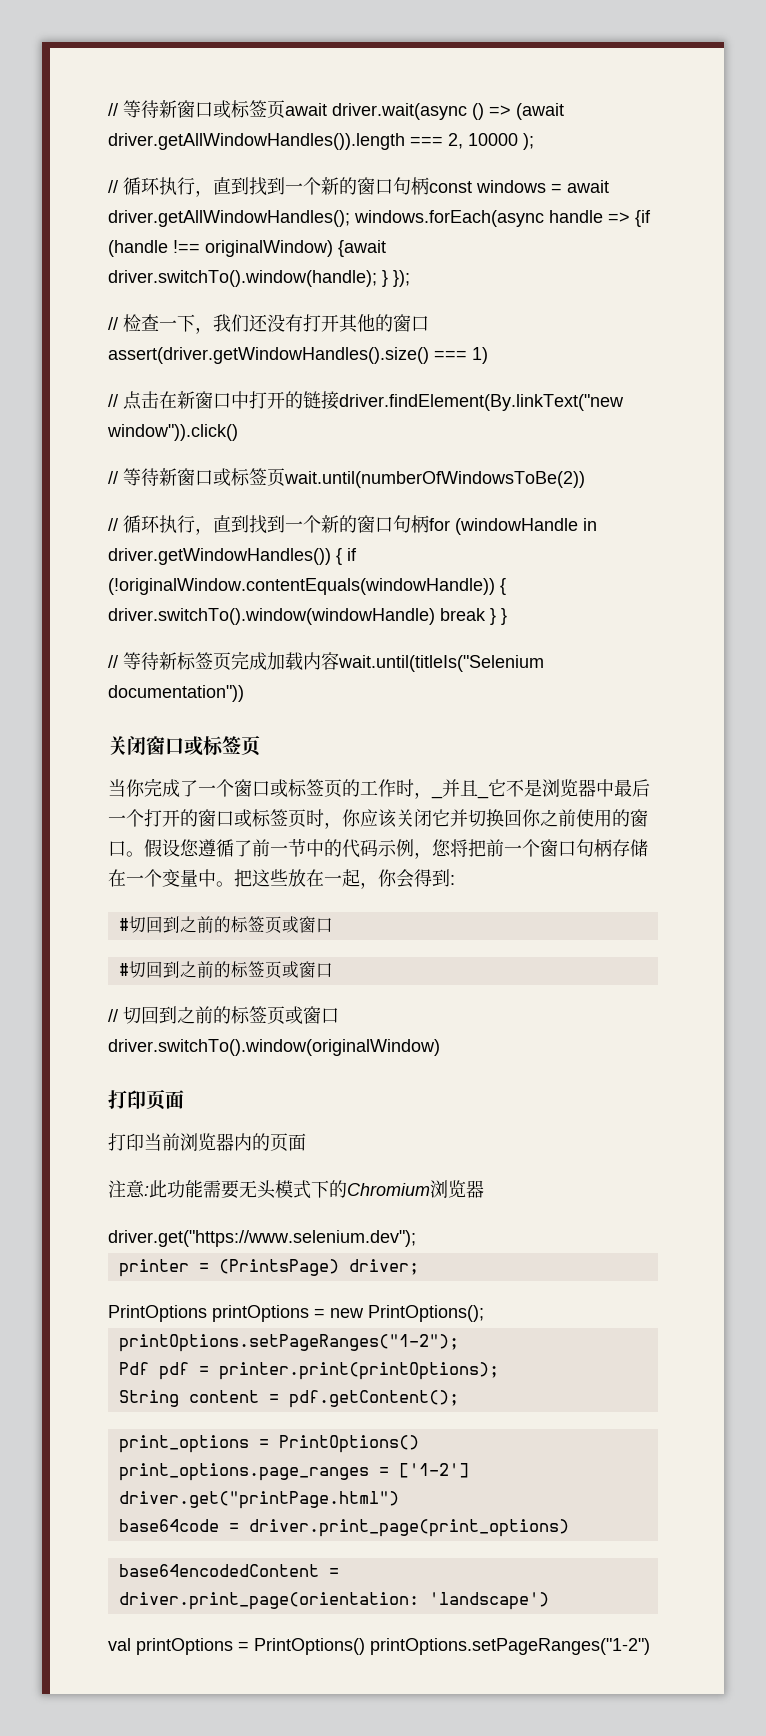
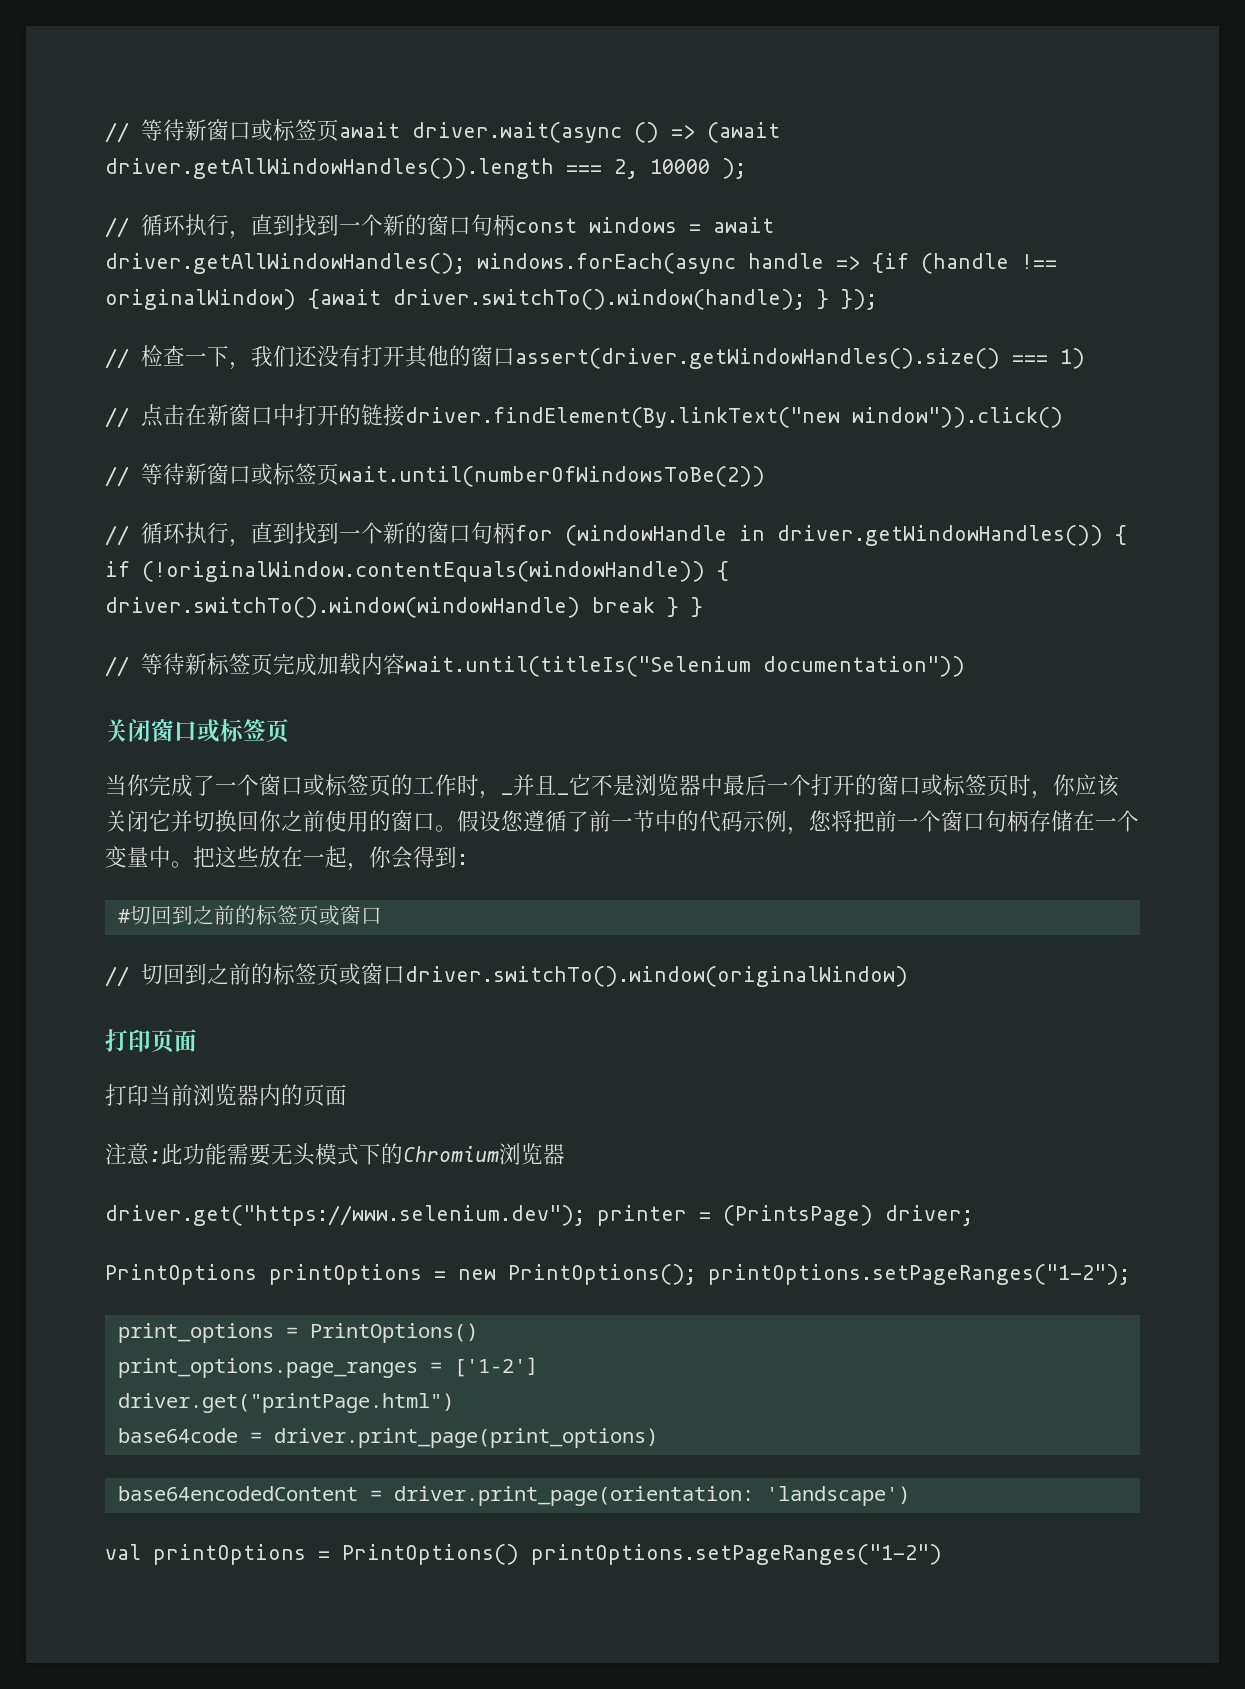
  把这些放在一起，你会得到:
- #切回到之前的标签页或窗口
- driver.get("https://www.selenium.dev");
- printer = (PrintsPage) driver;
+ driver.get("https://www.selenium.dev"); printer = (PrintsPage) driver;
- PrintOptions printOptions = new PrintOptions();
- printOptions.setPageRanges("1-2");
+ PrintOptions printOptions = new PrintOptions(); printOptions.setPageRanges("1-2");
- Pdf pdf = printer.print(printOptions);
- String content = pdf.getContent();

